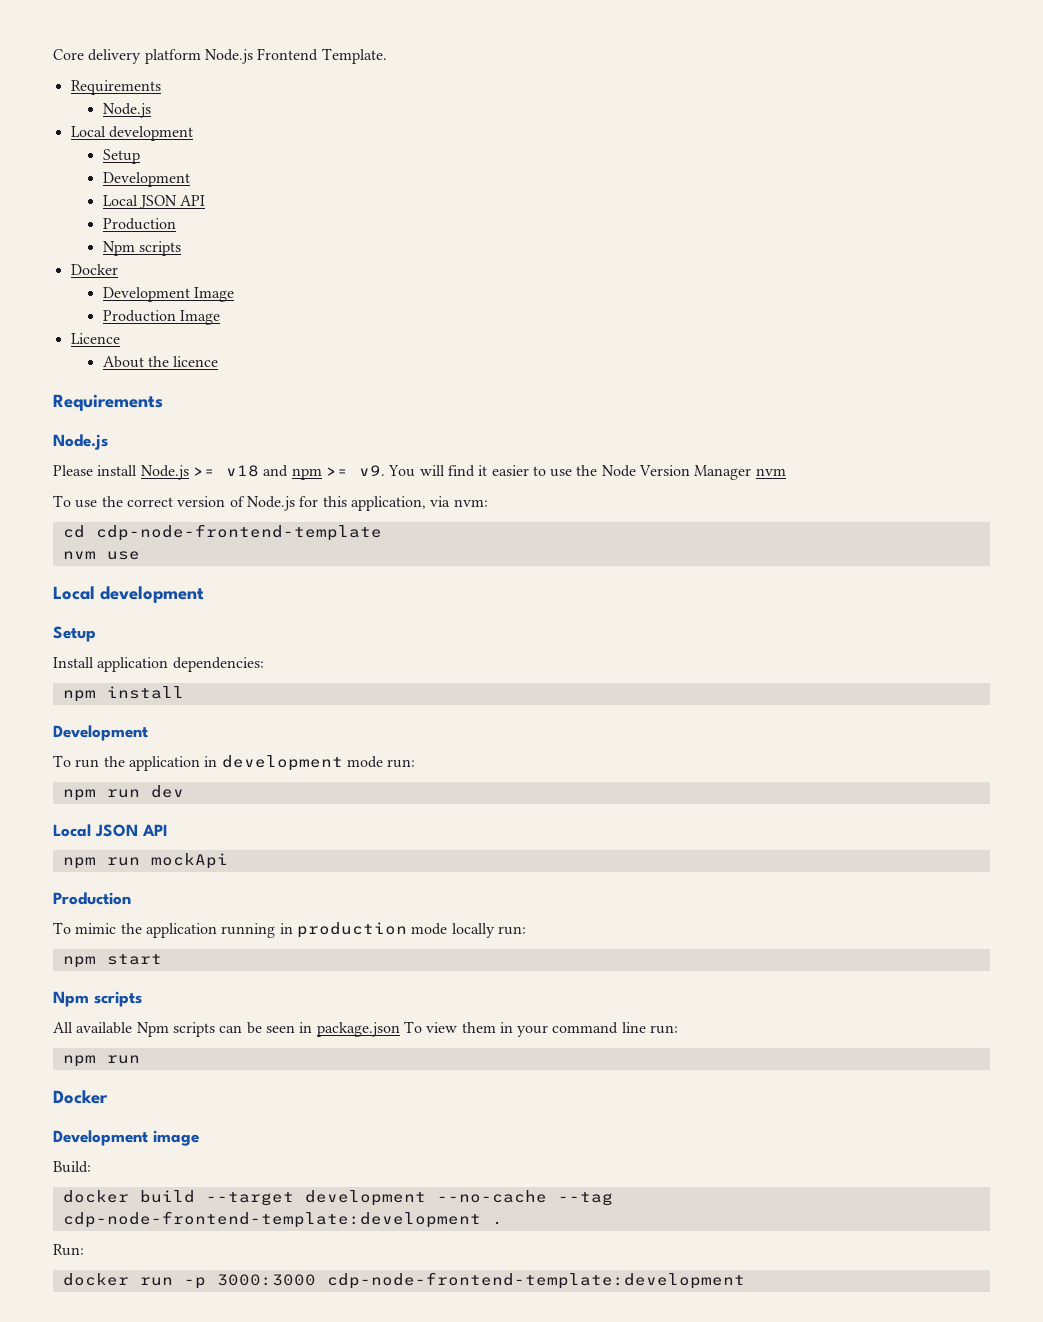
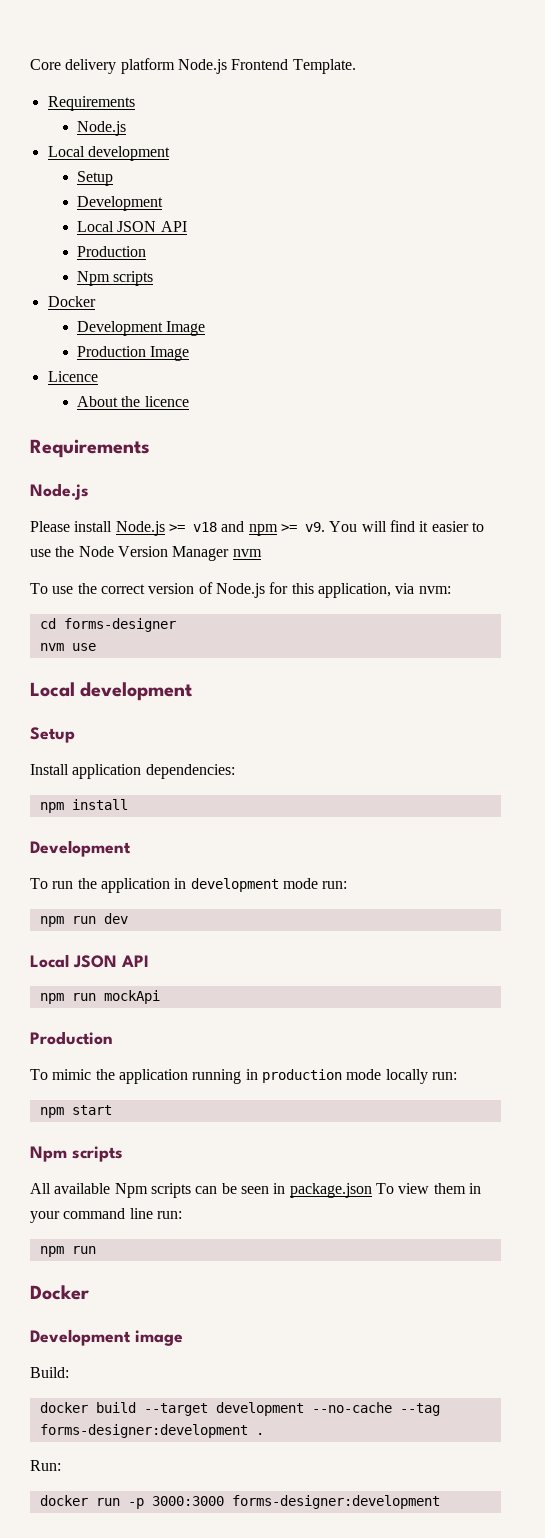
- cd cdp-node-frontend-template
+ cd forms-designer
- docker build --target development --no-cache --tag cdp-node-frontend-template:development .
+ docker build --target development --no-cache --tag forms-designer:development .
- docker run -p 3000:3000 cdp-node-frontend-template:development
+ docker run -p 3000:3000 forms-designer:development

